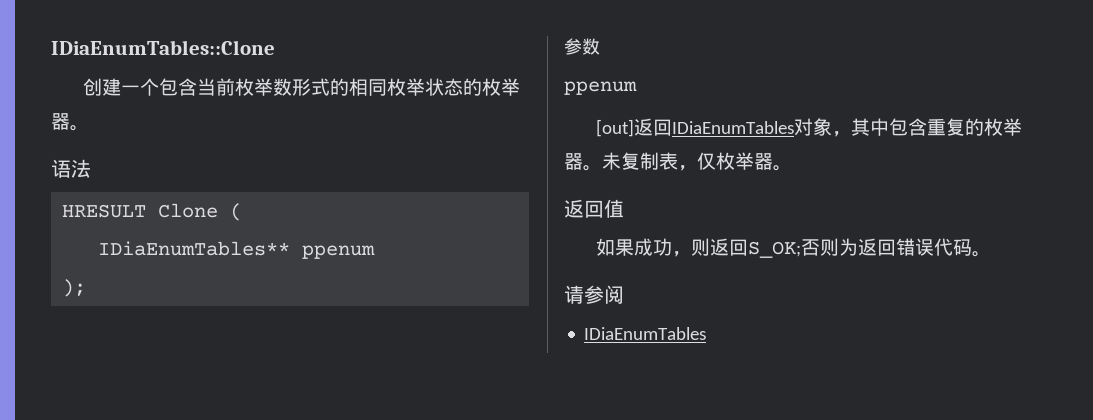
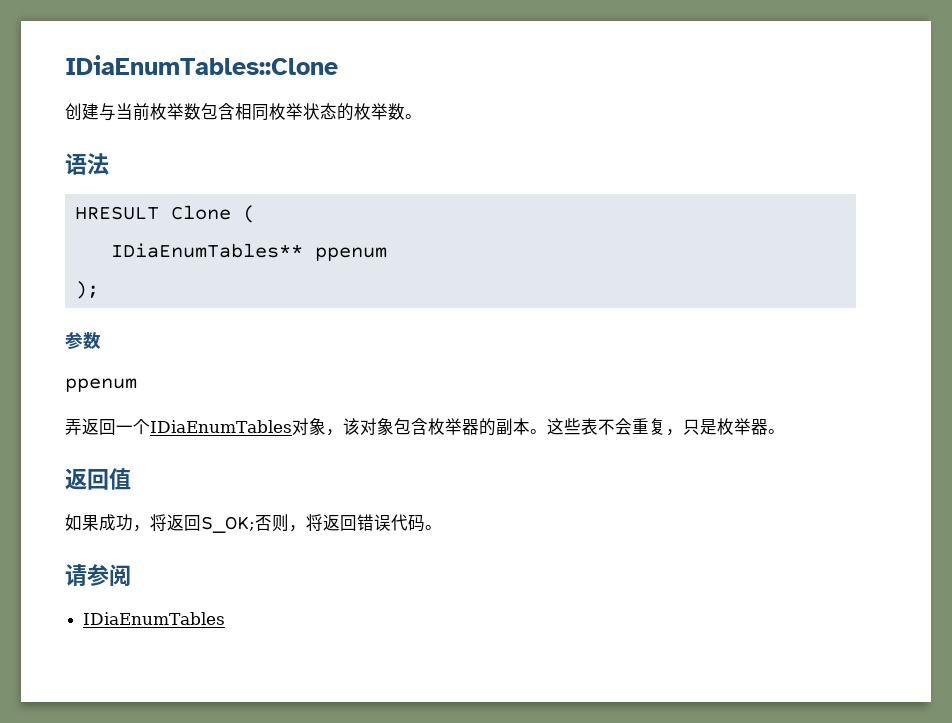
- 创建一个包含当前枚举数形式的相同枚举状态的枚举器。
+ 创建与当前枚举数包含相同枚举状态的枚举数。
- [out]返回IDiaEnumTables对象，其中包含重复的枚举器。未复制表，仅枚举器。
+ 弄返回一个IDiaEnumTables对象，该对象包含枚举器的副本。这些表不会重复，只是枚举器。
- 如果成功，则返回S_OK;否则为返回错误代码。
+ 如果成功，将返回S_OK;否则，将返回错误代码。

